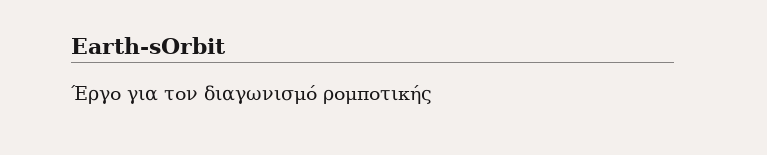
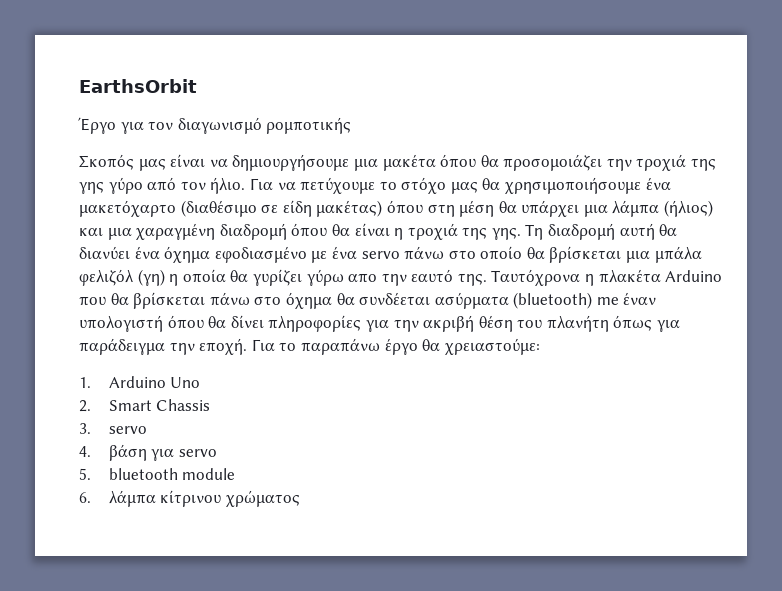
- Earth-sOrbit
+ EarthsOrbit
+ Σκοπός μας είναι να δημιουργήσουμε μια μακέτα όπου θα προσομοιάζει την τροχιά της γης γύρο από τον ήλιο. Για να πετύχουμε το στόχο μας θα χρησιμοποιήσουμε ένα μακετόχαρτο (διαθέσιμο σε είδη μακέτας) όπου στη μέση θα υπάρχει μια λάμπα (ήλιος) και μια χαραγμένη διαδρομή όπου θα είναι η τροχιά της γης. Τη διαδρομή αυτή θα διανύει ένα όχημα εφοδιασμένο με ένα servo πάνω στο οποίο θα βρίσκεται μια μπάλα φελιζόλ (γη) η οποία θα γυρίζει γύρω απο την εαυτό της. Ταυτόχρονα η πλακέτα Arduino που θα βρίσκεται πάνω στο όχημα θα συνδέεται ασύρματα (bluetooth) me έναν υπολογιστή όπου θα δίνει πληροφορίες για την ακριβή θέση του πλανήτη όπως για παράδειγμα την εποχή. Για το παραπάνω έργο θα χρειαστούμε:
+ 1. Arduino Uno
+ 2. Smart Chassis
+ 3. servo
+ 4. βάση για servo
+ 5. bluetooth module
+ 6. λάμπα κίτρινου χρώματος

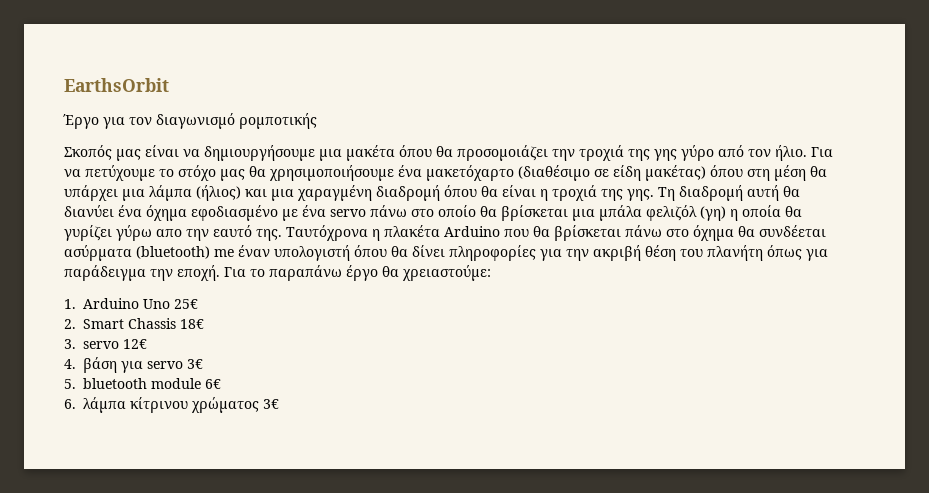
- 1. Arduino Uno
+ 1. Arduino Uno 25€
- 2. Smart Chassis
+ 2. Smart Chassis 18€
- 3. servo
+ 3. servo 12€
- 4. βάση για servo
+ 4. βάση για servo 3€
- 5. bluetooth module
+ 5. bluetooth module 6€
- 6. λάμπα κίτρινου χρώματος
+ 6. λάμπα κίτρινου χρώματος 3€

